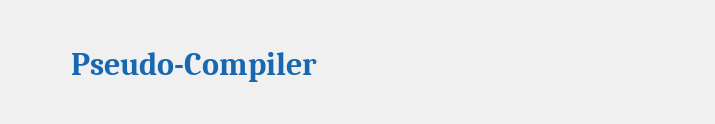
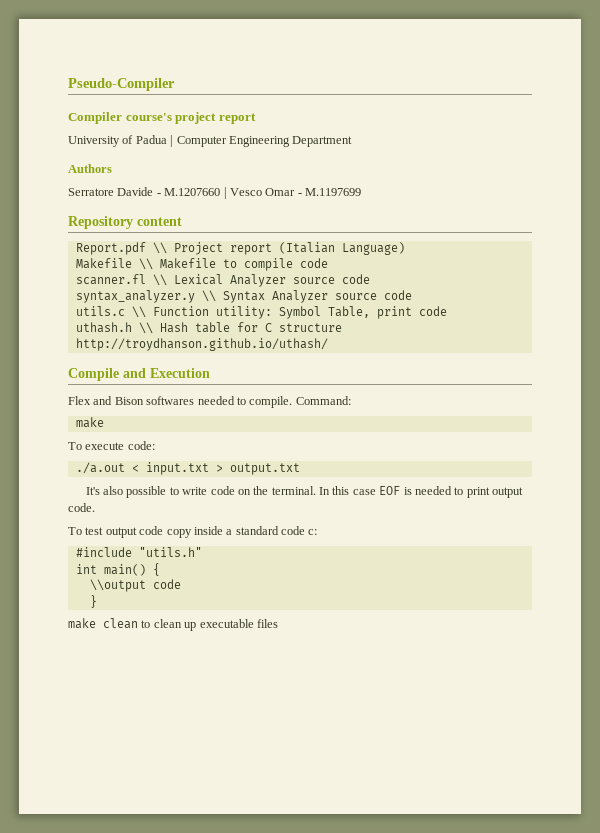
+ Compiler course's project report
+ University of Padua | Computer Engineering Department
+ Authors
+ Serratore Davide - M.1207660 | Vesco Omar - M.1197699
+ Repository content
+ Report.pdf \\ Project report (Italian Language)
+ Makefile \\ Makefile to compile code
+ scanner.fl \\ Lexical Analyzer source code
+ syntax_analyzer.y \\ Syntax Analyzer source code
+ utils.c \\ Function utility: Symbol Table, print code
+ uthash.h \\ Hash table for C structure http://troydhanson.github.io/uthash/
+ Compile and Execution
+ Flex and Bison softwares needed to compile. Command:
+ make
+ To execute code:
+ ./a.out < input.txt > output.txt
+ It's also possible to write code on the terminal. In this case EOF is needed to print output code.
+ To test output code copy inside a standard code c:
+ #include "utils.h"
+ int main() {
+ \\output code
+ }
+ make clean to clean up executable files

